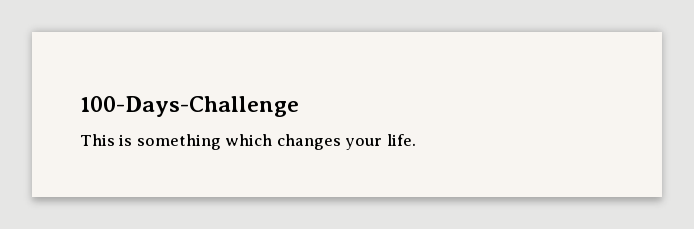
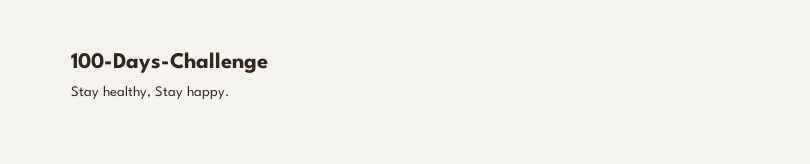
- This is something which changes your life.
+ Stay healthy, Stay happy.

